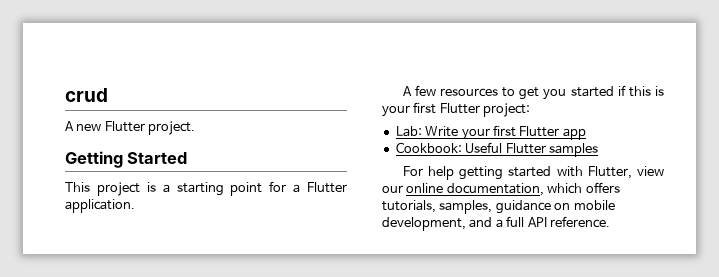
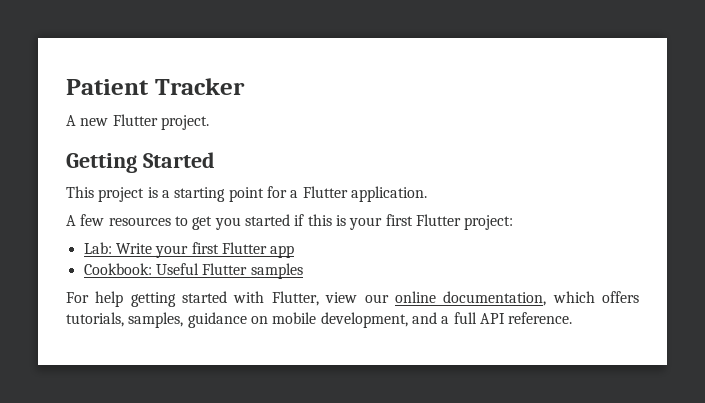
- crud
+ Patient Tracker

